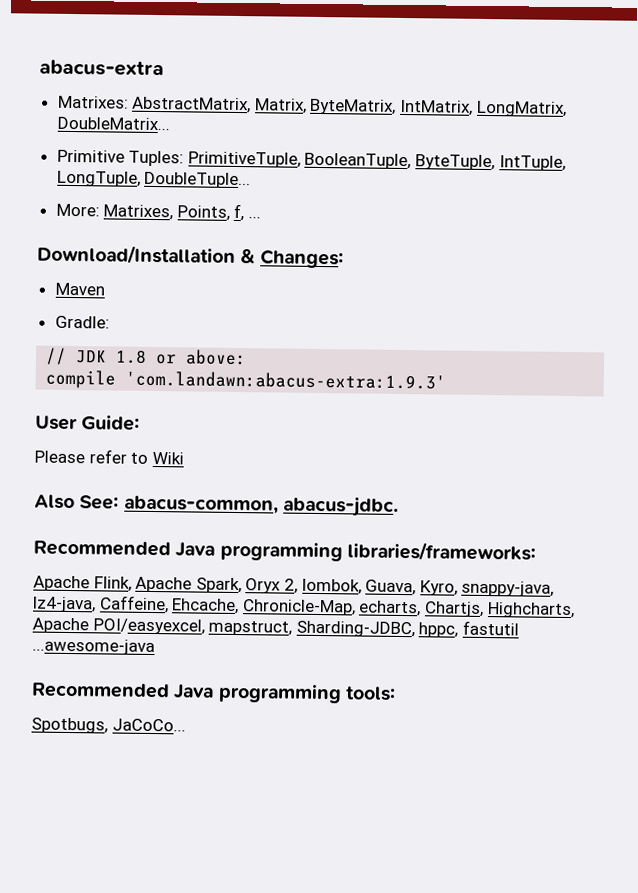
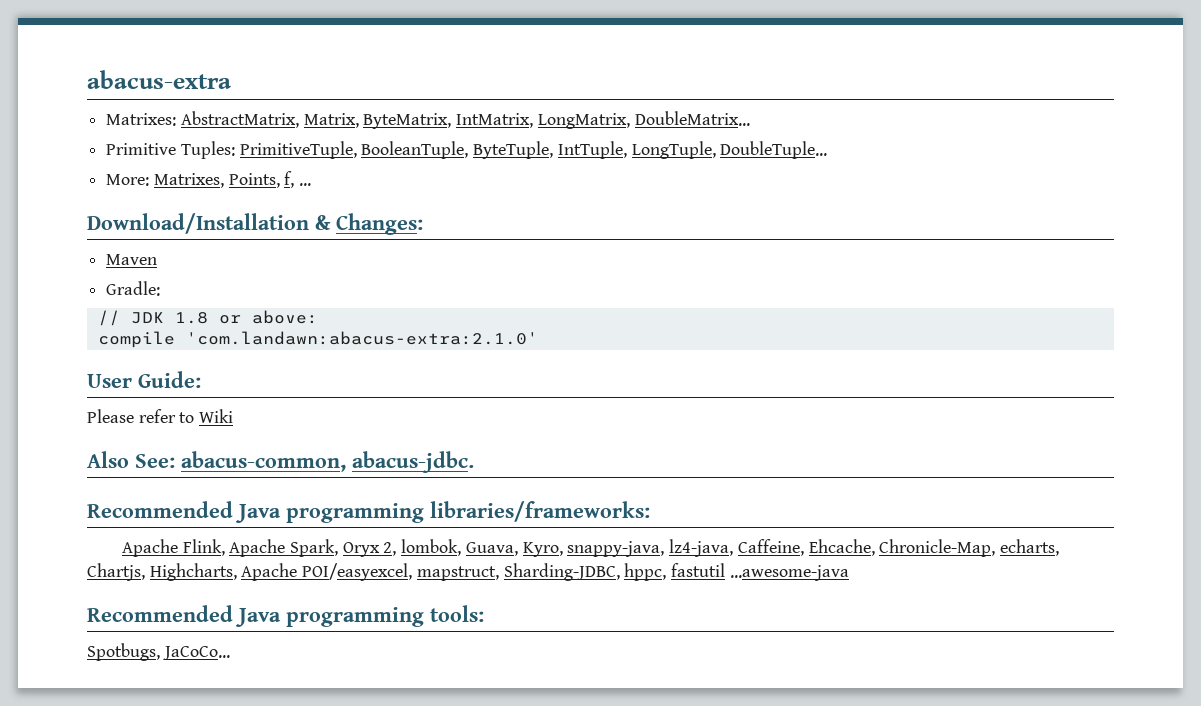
- compile 'com.landawn:abacus-extra:1.9.3'
+ compile 'com.landawn:abacus-extra:2.1.0'

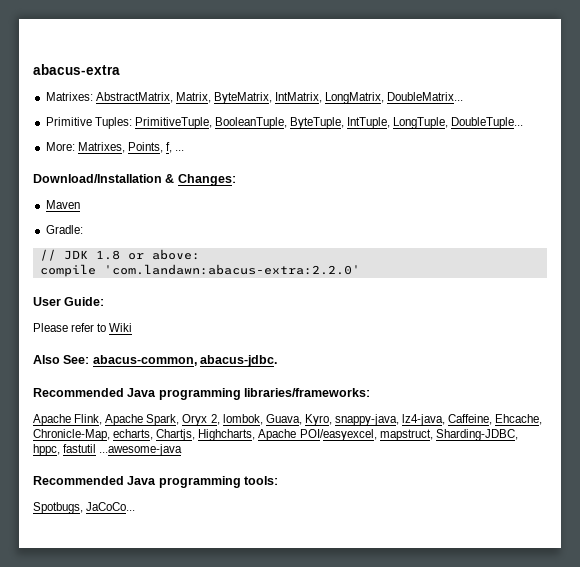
- compile 'com.landawn:abacus-extra:2.1.0'
+ compile 'com.landawn:abacus-extra:2.2.0'

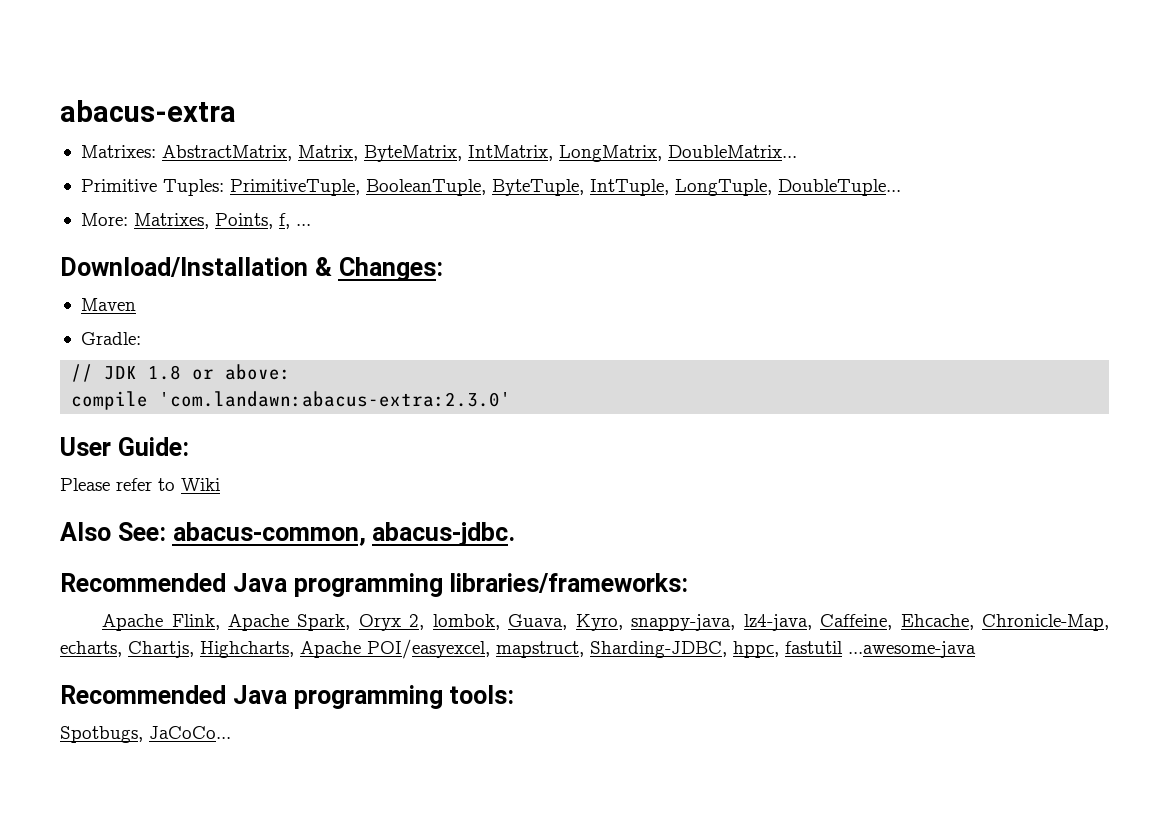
- compile 'com.landawn:abacus-extra:2.2.0'
+ compile 'com.landawn:abacus-extra:2.3.0'

